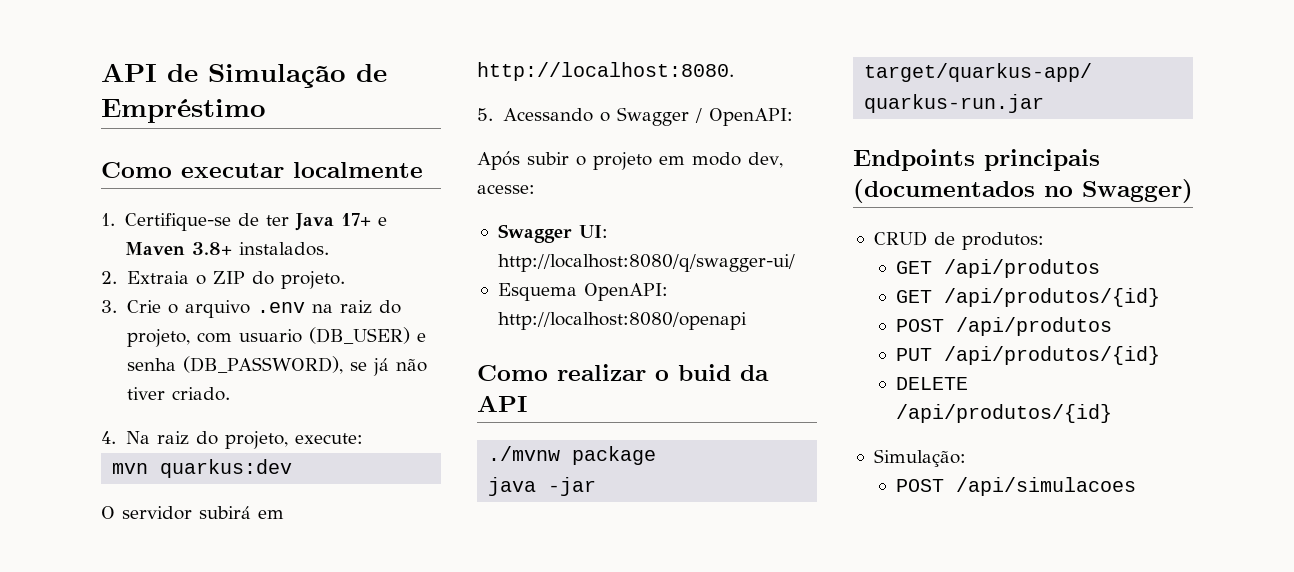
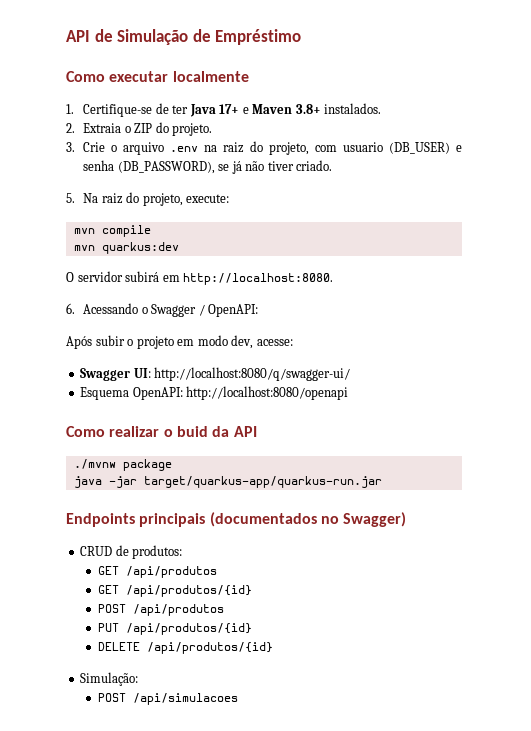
- 4. Na raiz do projeto, execute:
+ 5. Na raiz do projeto, execute:
+ mvn compile
- 5. Acessando o Swagger / OpenAPI:
+ 6. Acessando o Swagger / OpenAPI:

